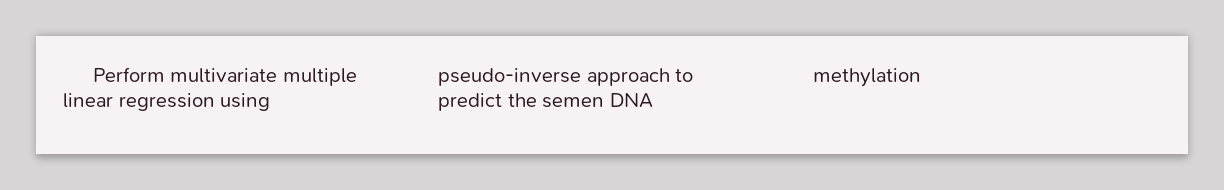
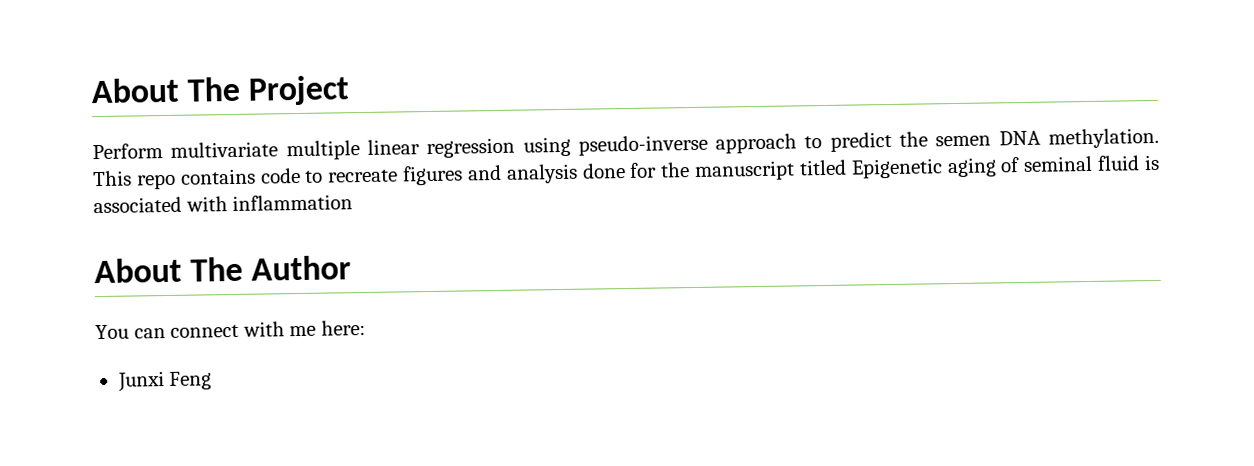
+ About The Project
- Perform multivariate multiple linear regression using pseudo-inverse approach to predict the semen DNA methylation
+ Perform multivariate multiple linear regression using pseudo-inverse approach to predict the semen DNA methylation. This repo contains code to recreate figures and analysis done for the manuscript titled Epigenetic aging of seminal fluid is associated with inflammation
+ About The Author
+ You can connect with me here:
+ Junxi Feng

